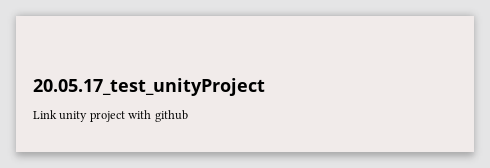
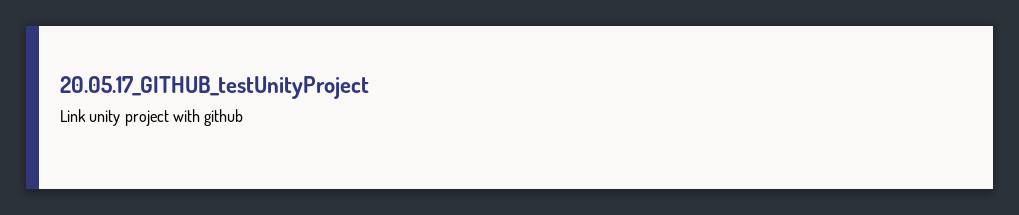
- 20.05.17_test_unityProject
+ 20.05.17_GITHUB_testUnityProject

